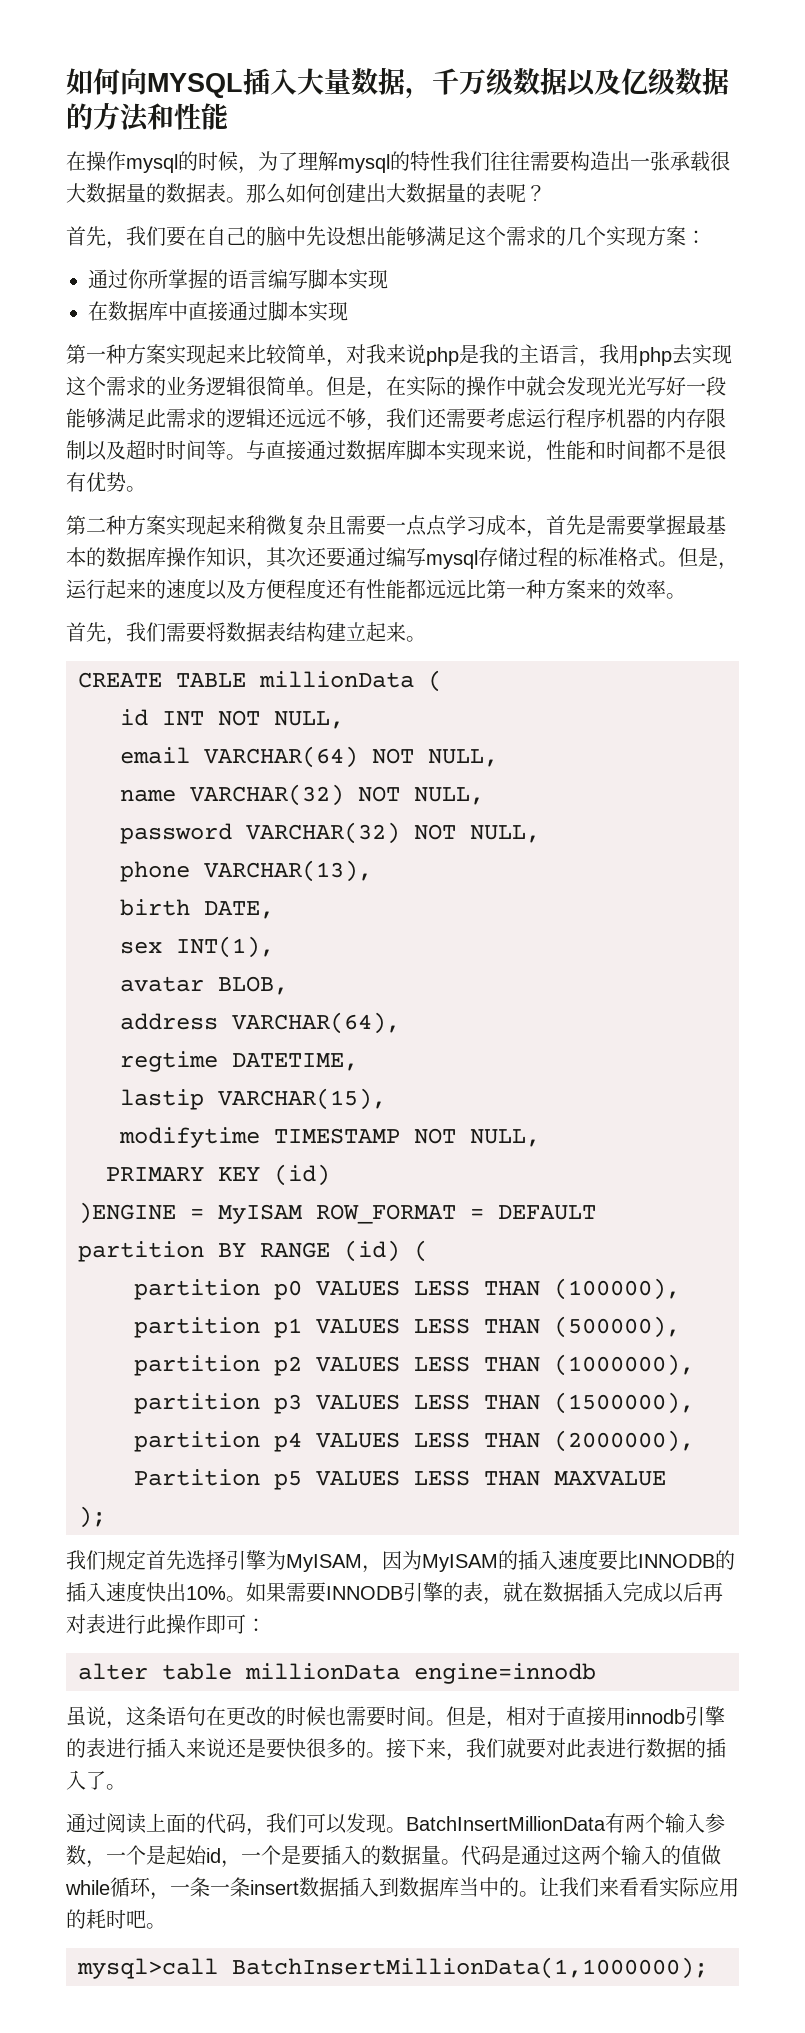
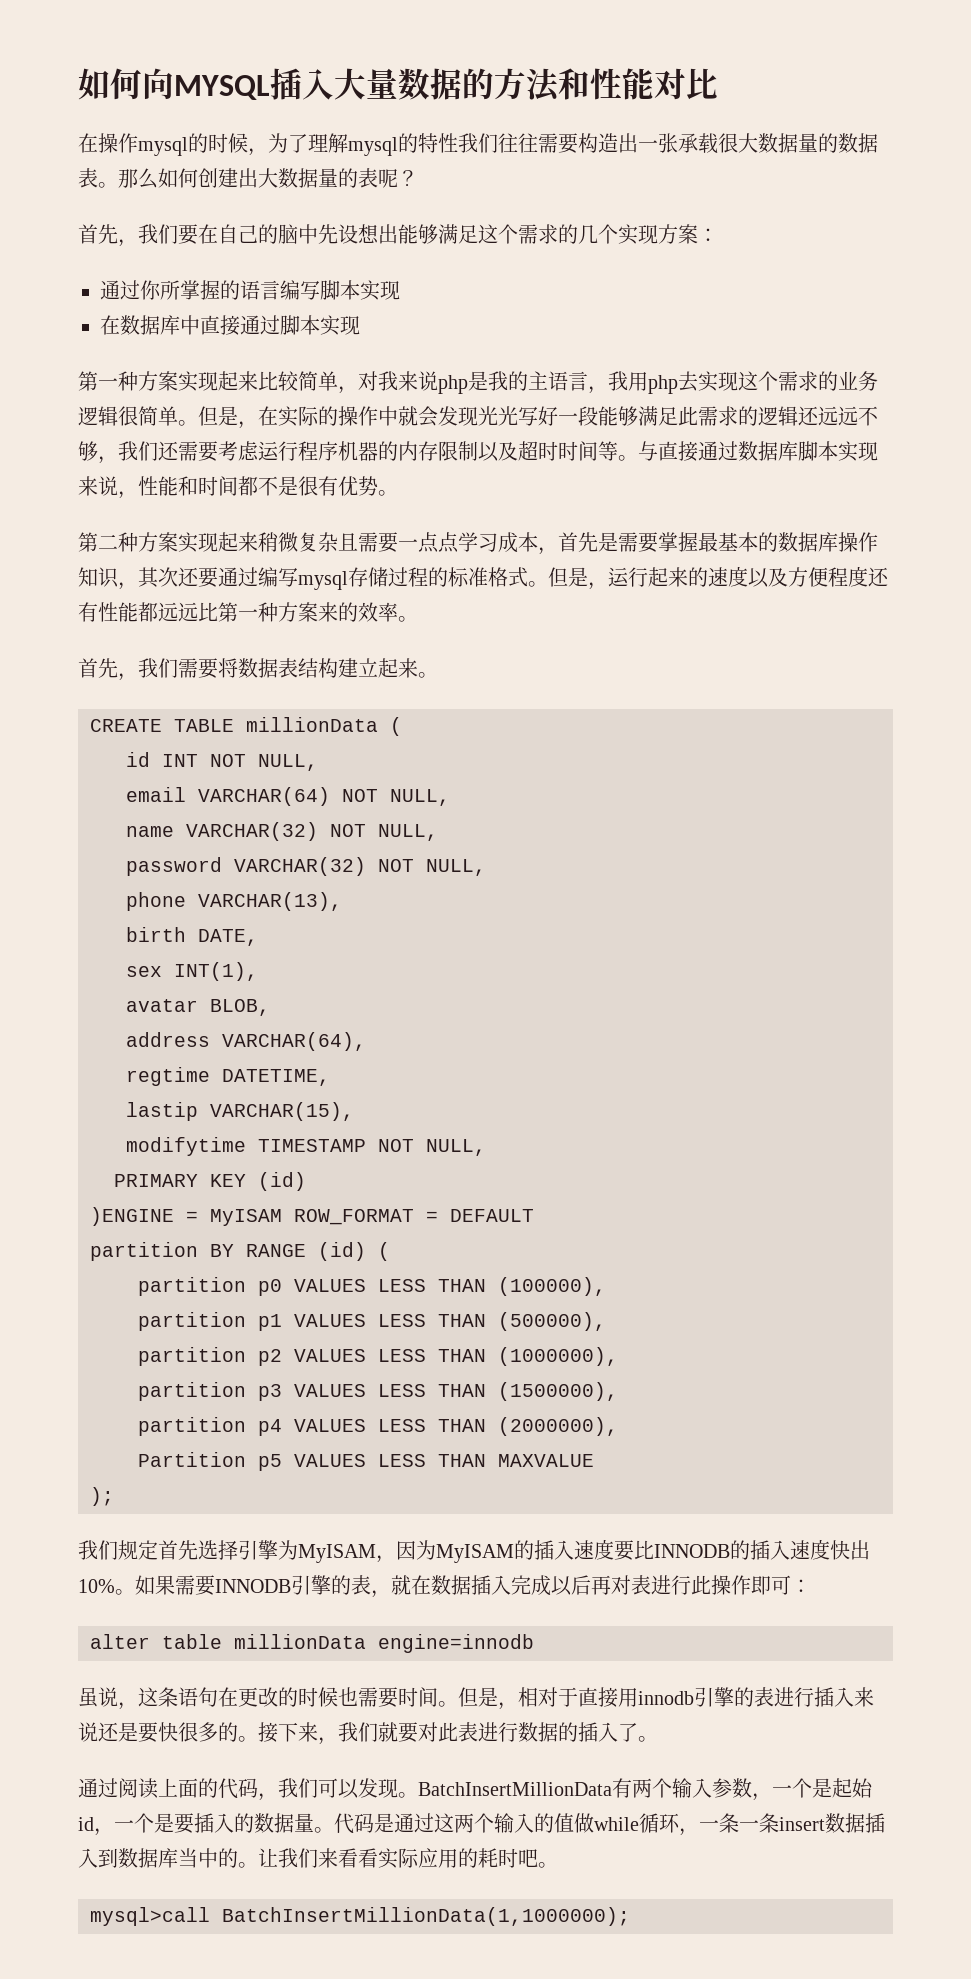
- 如何向MYSQL插入大量数据，千万级数据以及亿级数据的方法和性能
+ 如何向MYSQL插入大量数据的方法和性能对比

